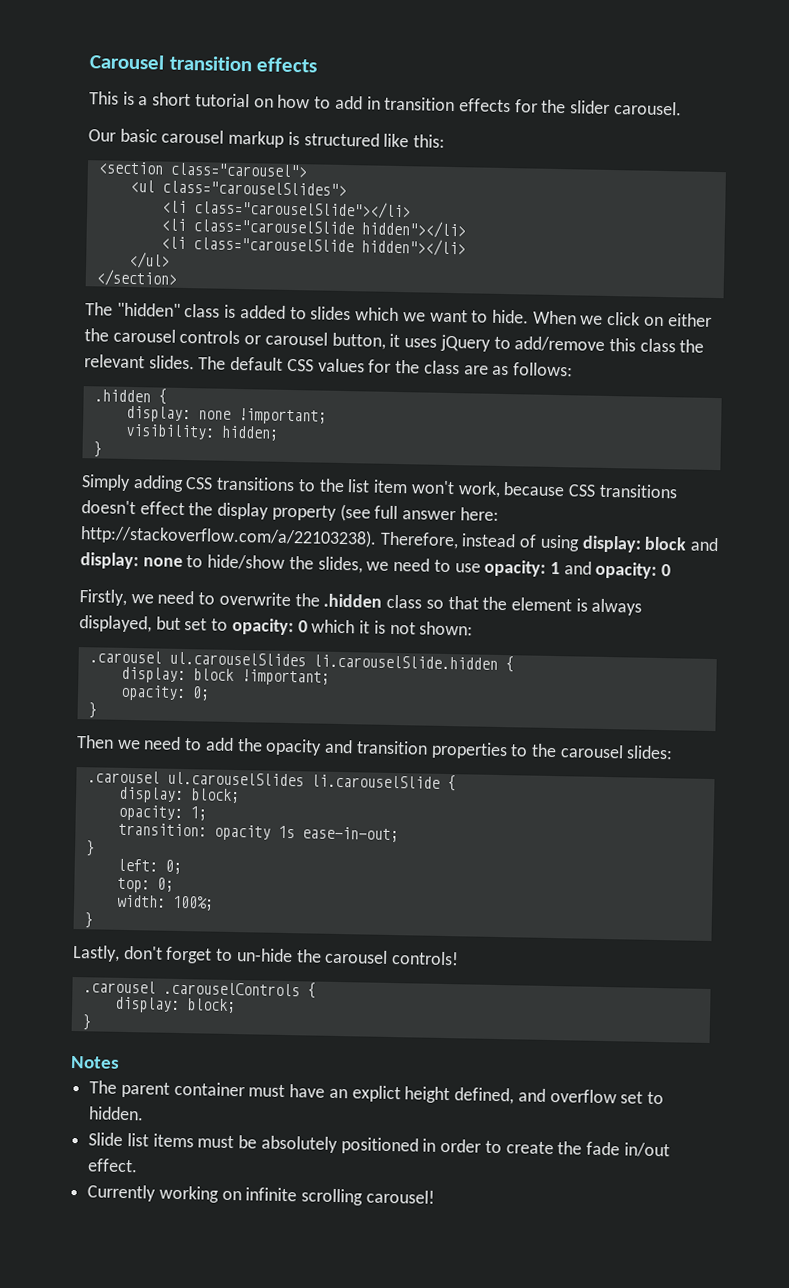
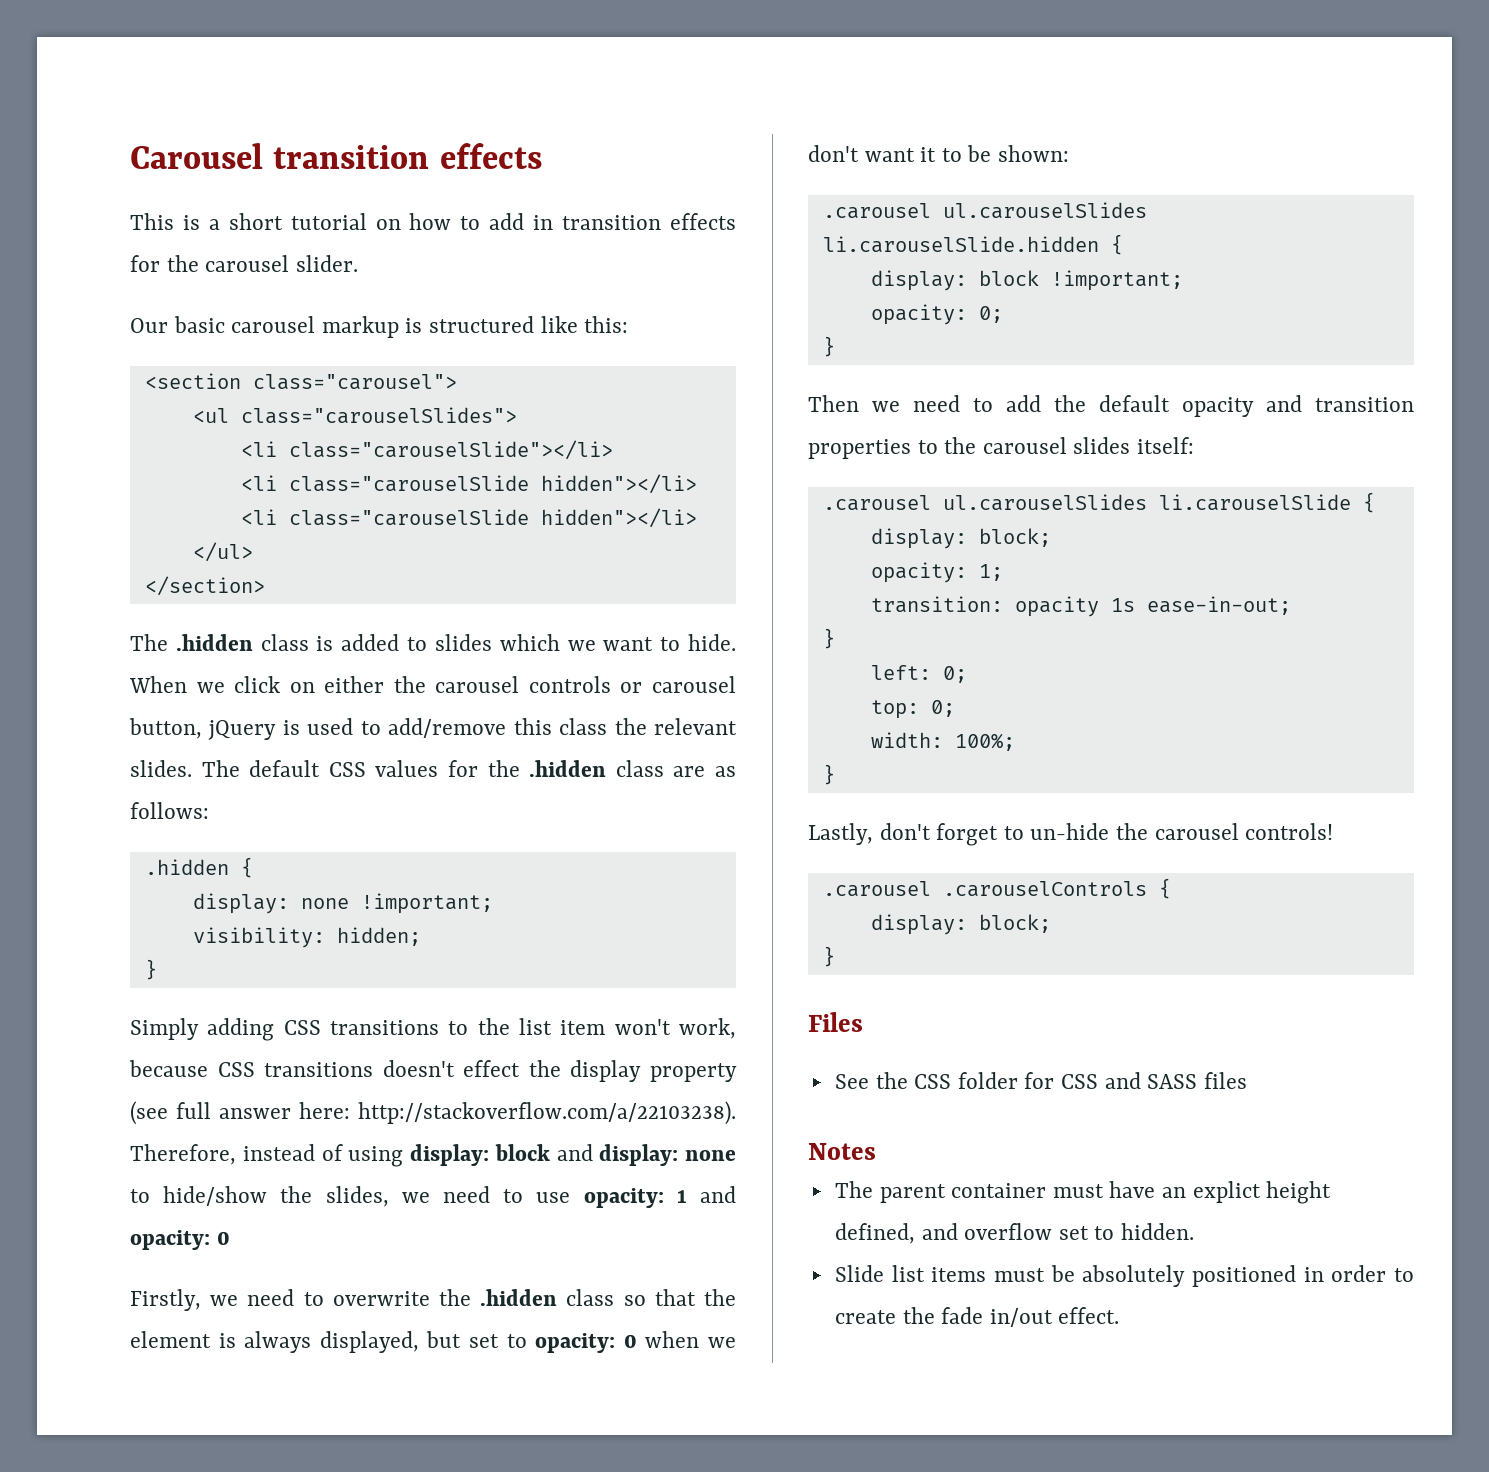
- This is a short tutorial on how to add in transition effects for the slider carousel.
+ This is a short tutorial on how to add in transition effects for the carousel slider.
- The "hidden" class is added to slides which we want to hide.
+ The .hidden class is added to slides which we want to hide.
- When we click on either the carousel controls or carousel button, it uses jQuery to add/remove this class the relevant slides.
+ When we click on either the carousel controls or carousel button, jQuery is used to add/remove this class the relevant slides.
- The default CSS values for the class are as follows:
+ The default CSS values for the .hidden class are as follows:
- Firstly, we need to overwrite the .hidden class so that the element is always displayed, but set to opacity: 0 which it is not shown:
+ Firstly, we need to overwrite the .hidden class so that the element is always displayed, but set to opacity: 0 when we don't want it to be shown:
- Then we need to add the opacity and transition properties to the carousel slides:
+ Then we need to add the default opacity and transition properties to the carousel slides itself:
+ Files
+ See the CSS folder for CSS and SASS files
- Currently working on infinite scrolling carousel!

